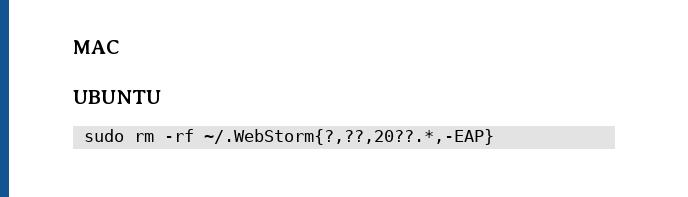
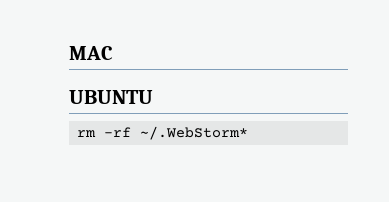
- sudo rm -rf ~/.WebStorm{?,??,20??.*,-EAP}
+ rm -rf ~/.WebStorm*

